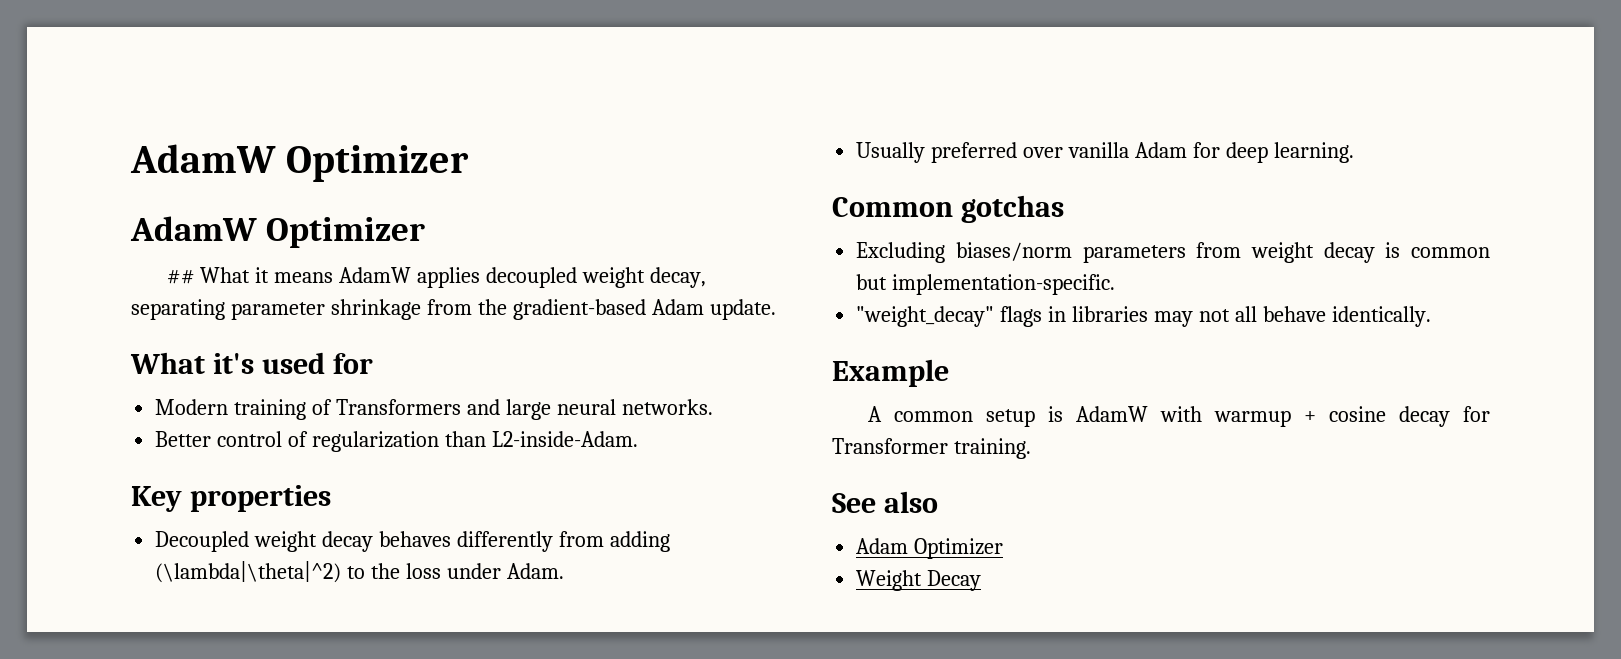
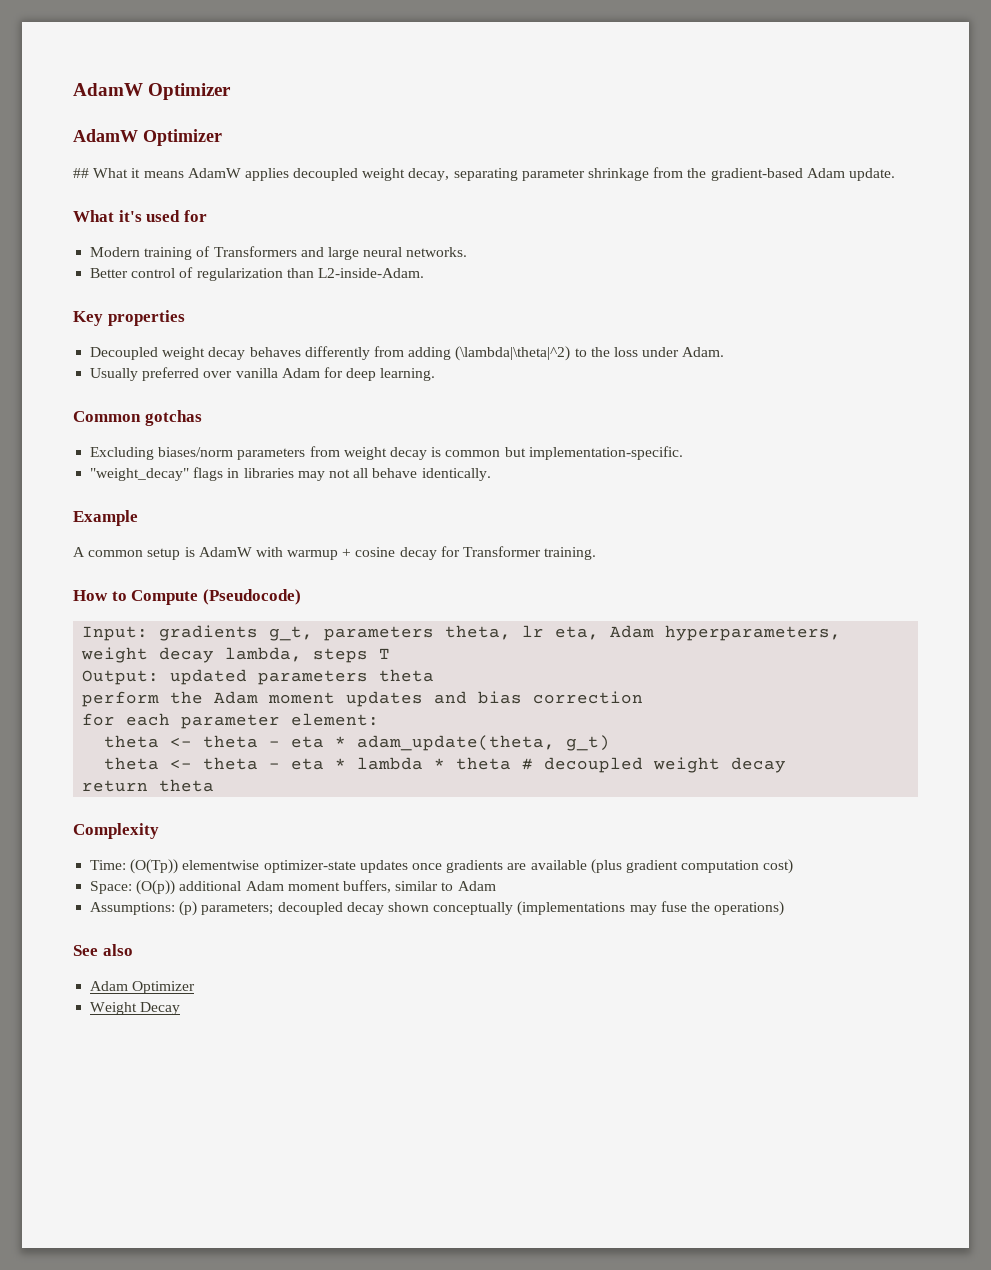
+ How to Compute (Pseudocode)
+ Input: gradients g_t, parameters theta, lr eta, Adam hyperparameters, weight decay lambda, steps T
+ Output: updated parameters theta
+ perform the Adam moment updates and bias correction
+ for each parameter element:
+ theta <- theta - eta * adam_update(theta, g_t)
+ theta <- theta - eta * lambda * theta # decoupled weight decay
+ return theta
+ Complexity
+ Time: (O(Tp)) elementwise optimizer-state updates once gradients are available (plus gradient computation cost)
+ Space: (O(p)) additional Adam moment buffers, similar to Adam
+ Assumptions: (p) parameters; decoupled decay shown conceptually (implementations may fuse the operations)

